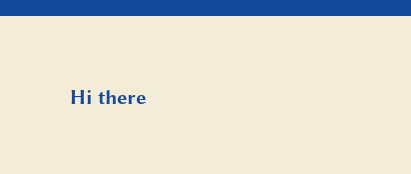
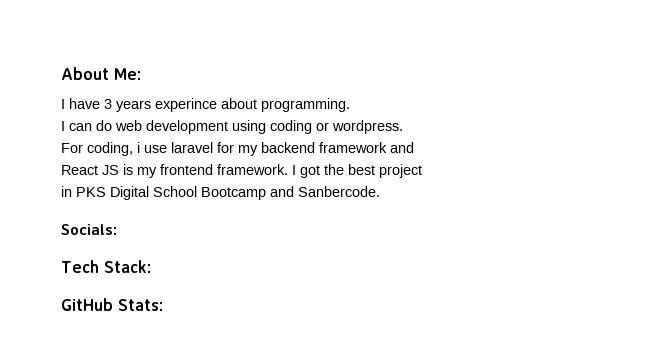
- Hi there
+ About Me:
+ I have 3 years experince about programming.
+ I can do web development using coding or wordpress.
+ For coding, i use laravel for my backend framework and
+ React JS is my frontend framework. I got the best project
+ in PKS Digital School Bootcamp and Sanbercode.
+ Socials:
+ Tech Stack:
+ GitHub Stats:

